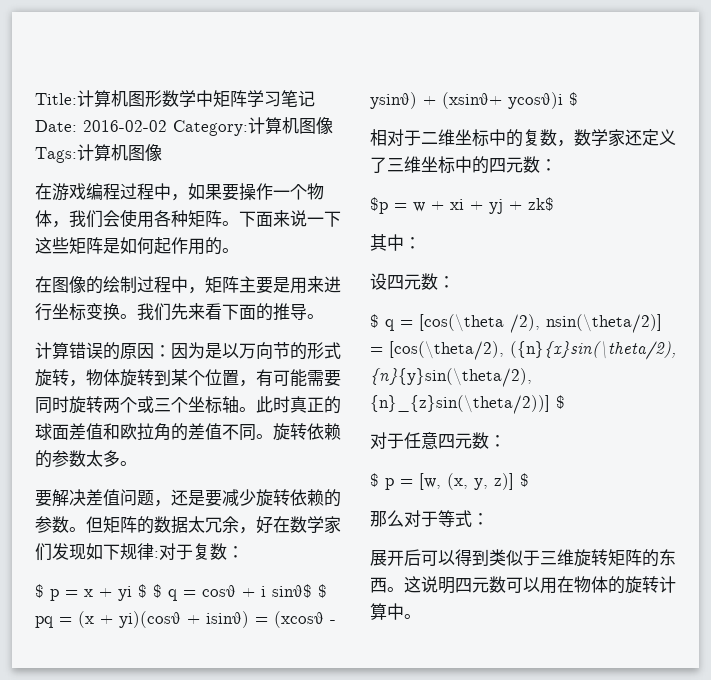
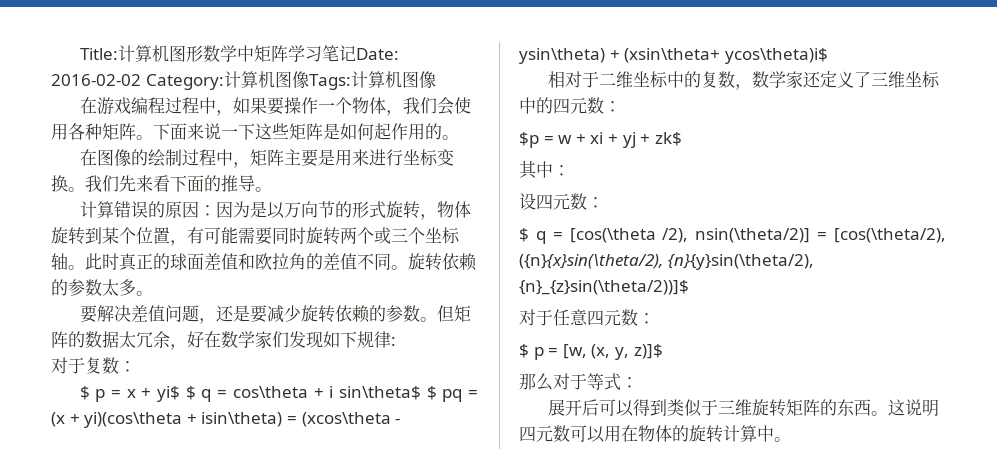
- 但矩阵的数据太冗余，好在数学家们发现如下规律:对于复数：
+ 但矩阵的数据太冗余，好在数学家们发现如下规律:
+ 对于复数：
- $ p = x + yi $ $ q = cosθ + i sinθ$ $ pq = (x + yi)(cosθ + isinθ) = (xcosθ - ysinθ) + (xsinθ+ ycosθ)i $
+ $ p = x + yi$ $ q = cos\theta + i sin\theta$ $ pq = (x + yi)(cos\theta + isin\theta) = (xcos\theta - ysin\theta) + (xsin\theta+ ycos\theta)i$
- $ q = [cos(\theta /2), nsin(\theta/2)] = [cos(\theta/2), ({n}{x}sin(\theta/2), {n}{y}sin(\theta/2), {n}_{z}sin(\theta/2))] $
+ $ q = [cos(\theta /2), nsin(\theta/2)] = [cos(\theta/2), ({n}{x}sin(\theta/2), {n}{y}sin(\theta/2), {n}_{z}sin(\theta/2))]$
- $ p = [w, (x, y, z)] $
+ $ p = [w, (x, y, z)]$

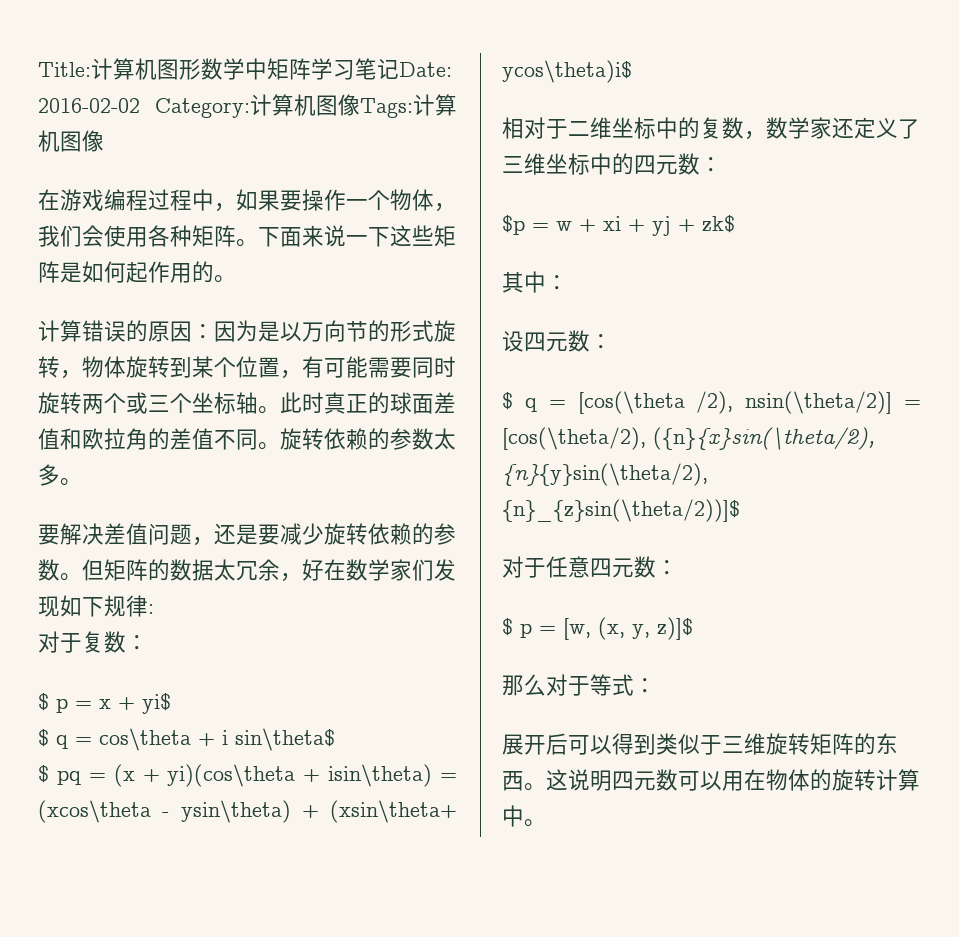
- 在图像的绘制过程中，矩阵主要是用来进行坐标变换。我们先来看下面的推导。
- $ p = x + yi$ $ q = cos\theta + i sin\theta$ $ pq = (x + yi)(cos\theta + isin\theta) = (xcos\theta - ysin\theta) + (xsin\theta+ ycos\theta)i$
+ $ p = x + yi$
+ $ q = cos\theta + i sin\theta$
+ $ pq = (x + yi)(cos\theta + isin\theta) = (xcos\theta - ysin\theta) + (xsin\theta+ ycos\theta)i$

